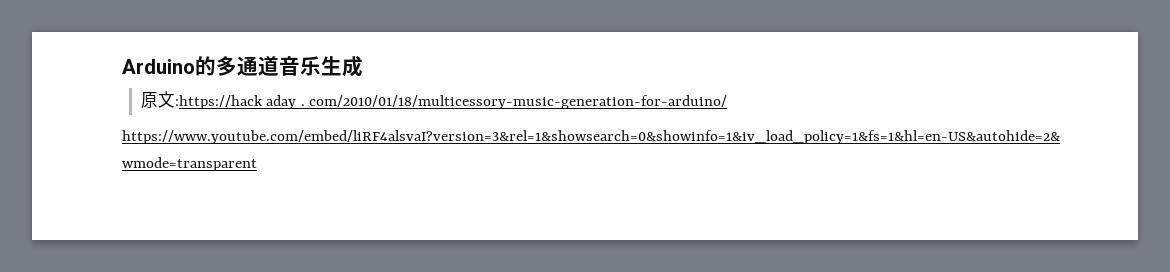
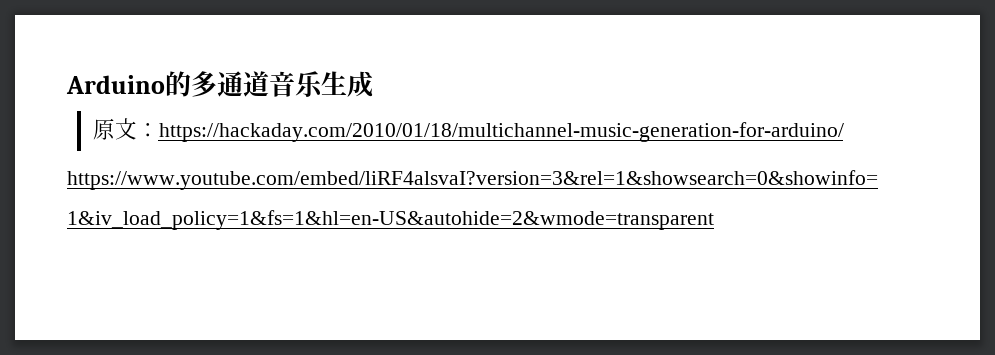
- 原文:https://hack aday . com/2010/01/18/multicessory-music-generation-for-arduino/
+ 原文：https://hackaday.com/2010/01/18/multichannel-music-generation-for-arduino/

